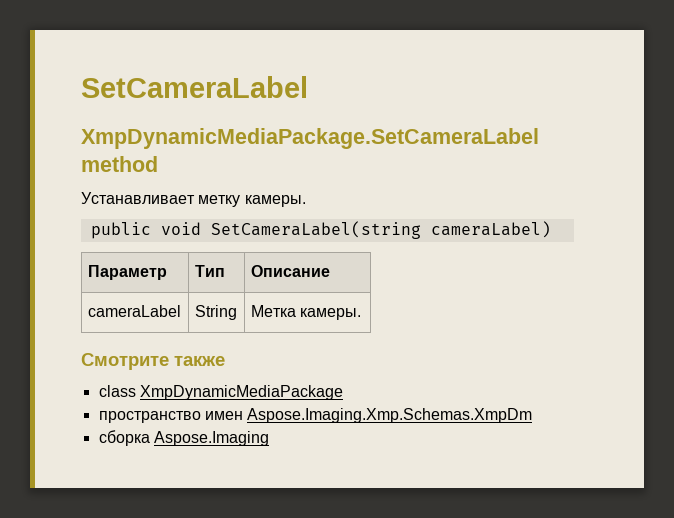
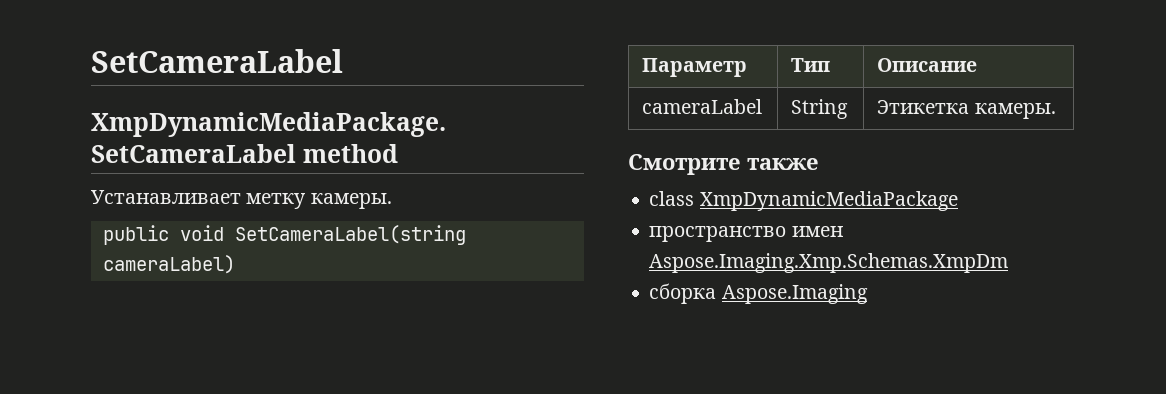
- cameraLabel | String | Метка камеры.
+ cameraLabel | String | Этикетка камеры.

